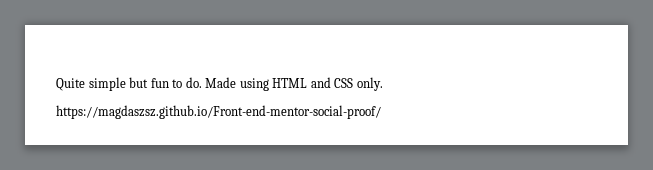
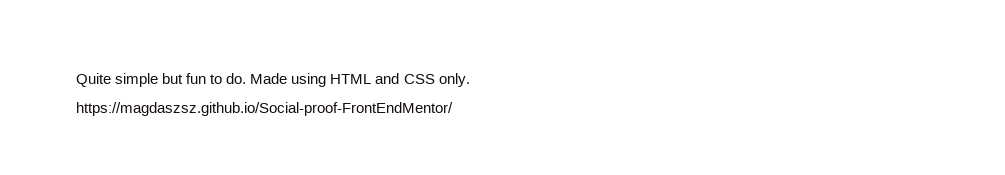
- https://magdaszsz.github.io/Front-end-mentor-social-proof/
+ https://magdaszsz.github.io/Social-proof-FrontEndMentor/

